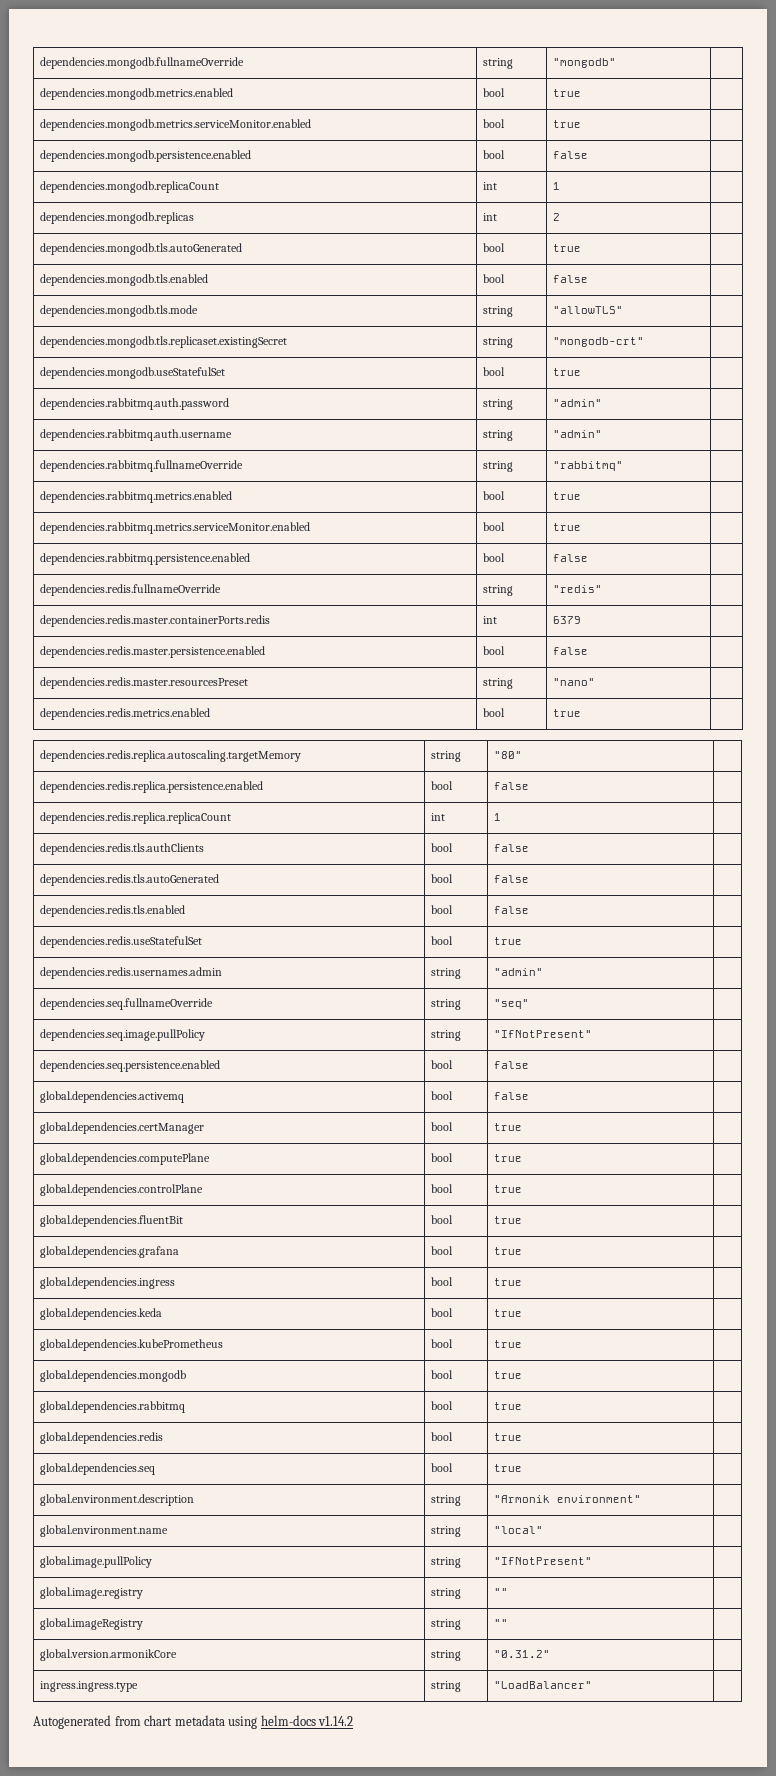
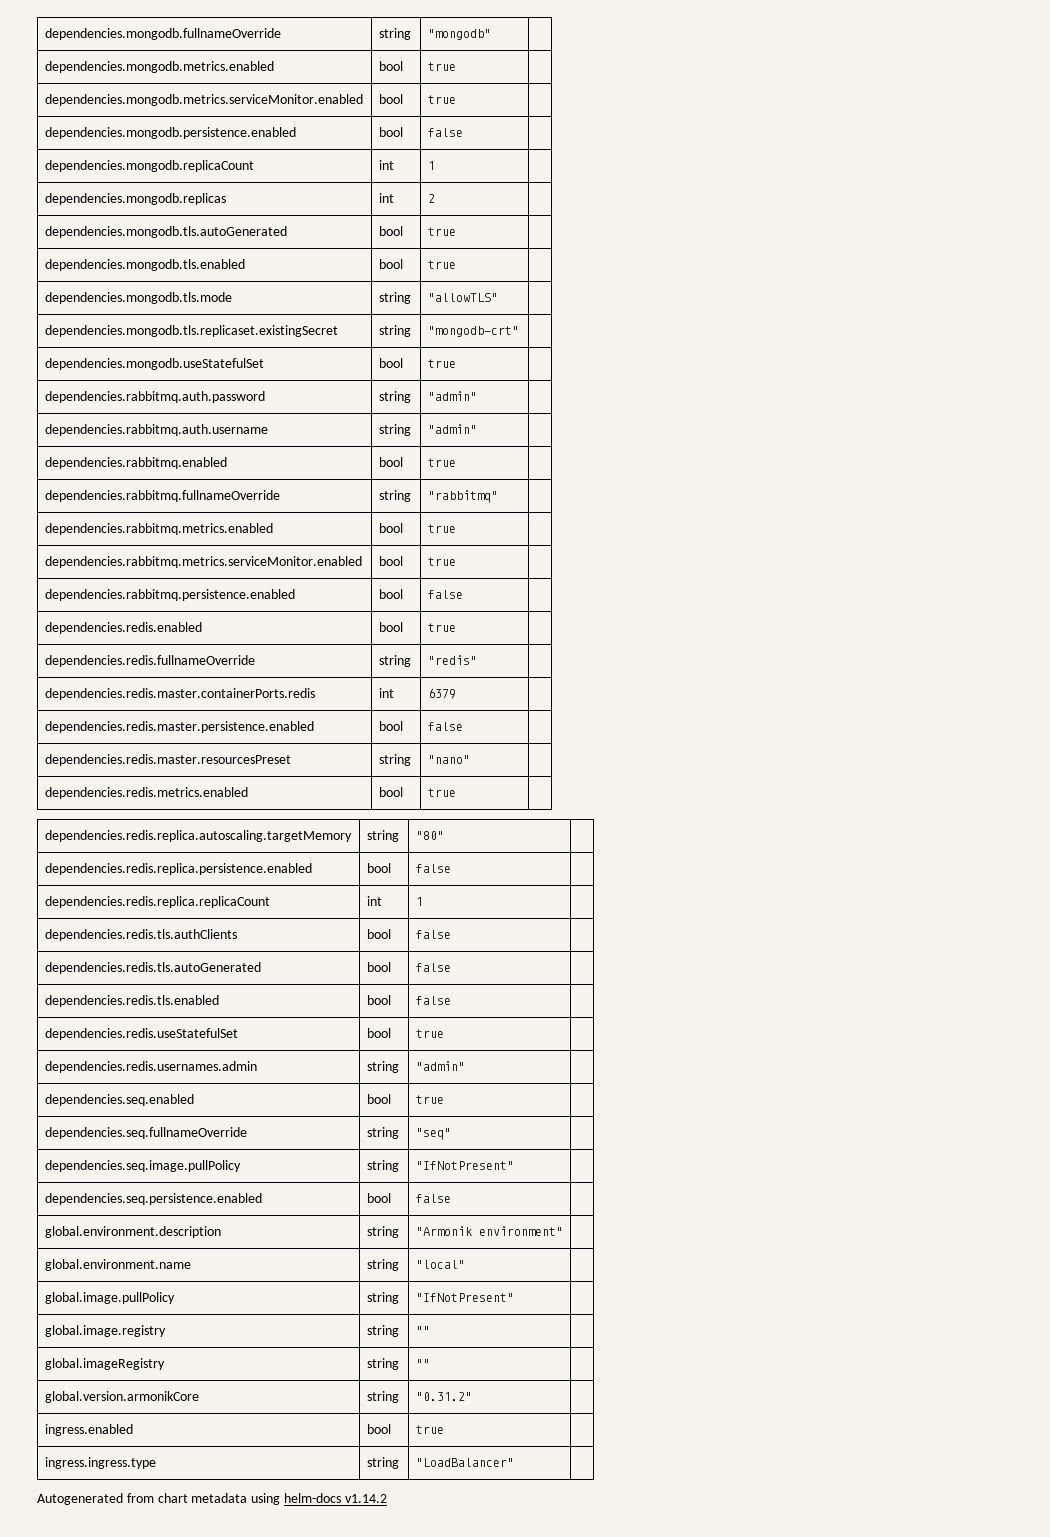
- dependencies.mongodb.tls.enabled | bool | false |
+ dependencies.mongodb.tls.enabled | bool | true |
+ dependencies.rabbitmq.enabled | bool | true |
+ dependencies.redis.enabled | bool | true |
+ dependencies.seq.enabled | bool | true |
- global.dependencies.activemq | bool | false |
- global.dependencies.certManager | bool | true |
- global.dependencies.computePlane | bool | true |
- global.dependencies.controlPlane | bool | true |
- global.dependencies.fluentBit | bool | true |
- global.dependencies.grafana | bool | true |
- global.dependencies.ingress | bool | true |
- global.dependencies.keda | bool | true |
- global.dependencies.kubePrometheus | bool | true |
- global.dependencies.mongodb | bool | true |
- global.dependencies.rabbitmq | bool | true |
- global.dependencies.redis | bool | true |
- global.dependencies.seq | bool | true |
+ ingress.enabled | bool | true |

